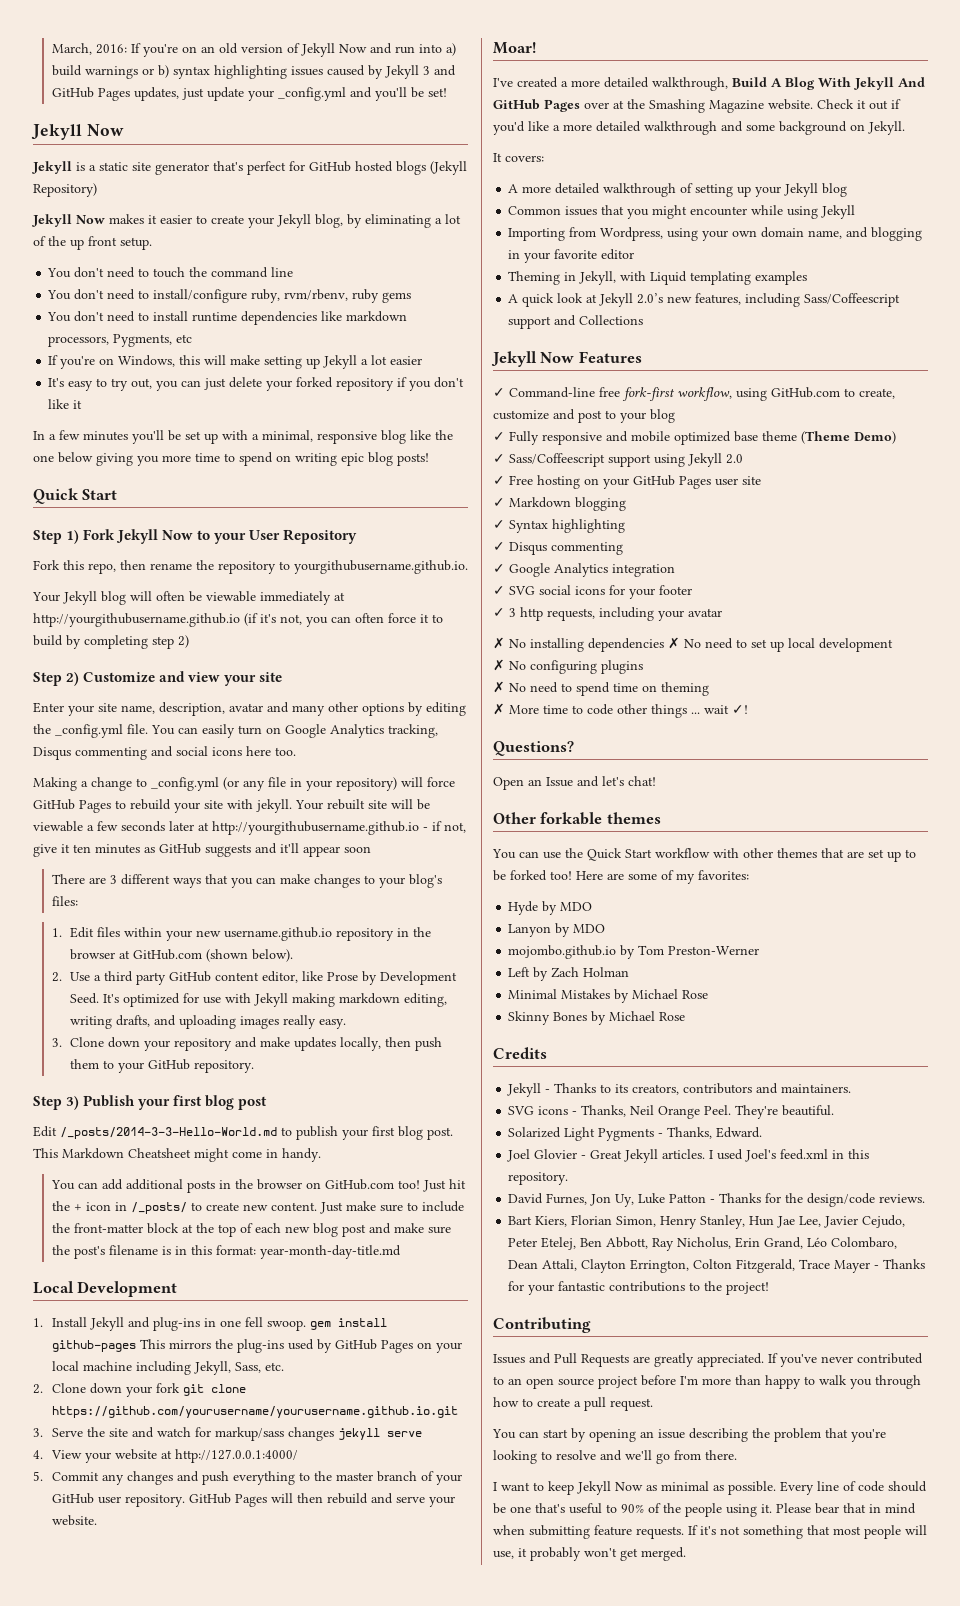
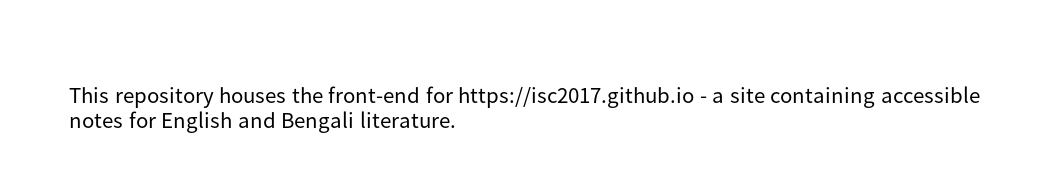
- March, 2016: If you're on an old version of Jekyll Now and run into a) build warnings or b) syntax highlighting issues caused by Jekyll 3 and GitHub Pages updates, just update your _config.yml and you'll be set!
- Jekyll Now
- Jekyll is a static site generator that's perfect for GitHub hosted blogs (Jekyll Repository)
- Jekyll Now makes it easier to create your Jekyll blog, by eliminating a lot of the up front setup.
- You don't need to touch the command line
- You don't need to install/configure ruby, rvm/rbenv, ruby gems
- You don't need to install runtime dependencies like markdown processors, Pygments, etc
- If you're on Windows, this will make setting up Jekyll a lot easier
- It's easy to try out, you can just delete your forked repository if you don't like it
- In a few minutes you'll be set up with a minimal, responsive blog like the one below giving you more time to spend on writing epic blog posts!
- Quick Start
- Step 1) Fork Jekyll Now to your User Repository
- Fork this repo, then rename the repository to yourgithubusername.github.io.
- Your Jekyll blog will often be viewable immediately at http://yourgithubusername.github.io (if it's not, you can often force it to build by completing step 2)
- Step 2) Customize and view your site
- Enter your site name, description, avatar and many other options by editing the _config.yml file. You can easily turn on Google Analytics tracking, Disqus commenting and social icons here too.
- Making a change to _config.yml (or any file in your repository) will force GitHub Pages to rebuild your site with jekyll. Your rebuilt site will be viewable a few seconds later at http://yourgithubusername.github.io - if not, give it ten minutes as GitHub suggests and it'll appear soon
- There are 3 different ways that you can make changes to your blog's files:
- 1. Edit files within your new username.github.io repository in the browser at GitHub.com (shown below).
- 2. Use a third party GitHub content editor, like Prose by Development Seed. It's optimized for use with Jekyll making markdown editing, writing drafts, and uploading images really easy.
- 3. Clone down your repository and make updates locally, then push them to your GitHub repository.
- Step 3) Publish your first blog post
- Edit /_posts/2014-3-3-Hello-World.md to publish your first blog post. This Markdown Cheatsheet might come in handy.
- You can add additional posts in the browser on GitHub.com too! Just hit the + icon in /_posts/ to create new content. Just make sure to include the front-matter block at the top of each new blog post and make sure the post's filename is in this format: year-month-day-title.md
- Local Development
- 1. Install Jekyll and plug-ins in one fell swoop. gem install github-pages This mirrors the plug-ins used by GitHub Pages on your local machine including Jekyll, Sass, etc.
- 2. Clone down your fork git clone https://github.com/yourusername/yourusername.github.io.git
- 3. Serve the site and watch for markup/sass changes jekyll serve
- 4. View your website at http://127.0.0.1:4000/
- 5. Commit any changes and push everything to the master branch of your GitHub user repository. GitHub Pages will then rebuild and serve your website.
- Moar!
- I've created a more detailed walkthrough, Build A Blog With Jekyll And GitHub Pages over at the Smashing Magazine website. Check it out if you'd like a more detailed walkthrough and some background on Jekyll.
- It covers:
- A more detailed walkthrough of setting up your Jekyll blog
- Common issues that you might encounter while using Jekyll
- Importing from Wordpress, using your own domain name, and blogging in your favorite editor
- Theming in Jekyll, with Liquid templating examples
- A quick look at Jekyll 2.0’s new features, including Sass/Coffeescript support and Collections
- Jekyll Now Features
- ✓ Command-line free fork-first workflow, using GitHub.com to create, customize and post to your blog
- ✓ Fully responsive and mobile optimized base theme (Theme Demo)
- ✓ Sass/Coffeescript support using Jekyll 2.0
- ✓ Free hosting on your GitHub Pages user site
- ✓ Markdown blogging
- ✓ Syntax highlighting
- ✓ Disqus commenting
- ✓ Google Analytics integration
- ✓ SVG social icons for your footer
- ✓ 3 http requests, including your avatar
- ✗ No installing dependencies ✗ No need to set up local development
- ✗ No configuring plugins
- ✗ No need to spend time on theming
- ✗ More time to code other things ... wait ✓!
- Questions?
- Open an Issue and let's chat!
- Other forkable themes
- You can use the Quick Start workflow with other themes that are set up to be forked too! Here are some of my favorites:
- Hyde by MDO
- Lanyon by MDO
- mojombo.github.io by Tom Preston-Werner
- Left by Zach Holman
- Minimal Mistakes by Michael Rose
- Skinny Bones by Michael Rose
- Credits
- Jekyll - Thanks to its creators, contributors and maintainers.
- SVG icons - Thanks, Neil Orange Peel. They're beautiful.
- Solarized Light Pygments - Thanks, Edward.
- Joel Glovier - Great Jekyll articles. I used Joel's feed.xml in this repository.
- David Furnes, Jon Uy, Luke Patton - Thanks for the design/code reviews.
- Bart Kiers, Florian Simon, Henry Stanley, Hun Jae Lee, Javier Cejudo, Peter Etelej, Ben Abbott, Ray Nicholus, Erin Grand, Léo Colombaro, Dean Attali, Clayton Errington, Colton Fitzgerald, Trace Mayer - Thanks for your fantastic contributions to the project!
- Contributing
- Issues and Pull Requests are greatly appreciated. If you've never contributed to an open source project before I'm more than happy to walk you through how to create a pull request.
- You can start by opening an issue describing the problem that you're looking to resolve and we'll go from there.
- I want to keep Jekyll Now as minimal as possible. Every line of code should be one that's useful to 90% of the people using it. Please bear that in mind when submitting feature requests. If it's not something that most people will use, it probably won't get merged.
+ This repository houses the front-end for https://isc2017.github.io - a site containing accessible notes for English and Bengali literature.

